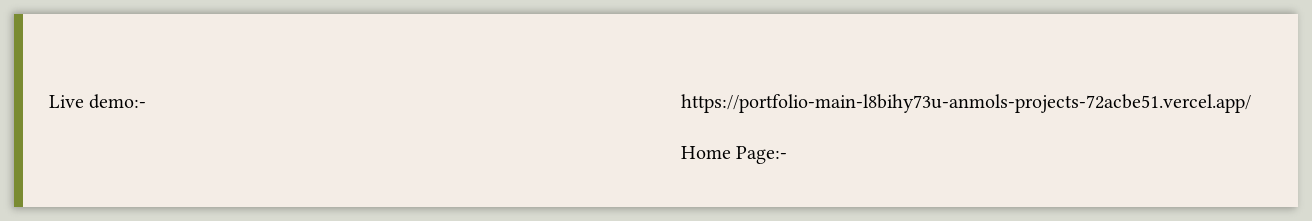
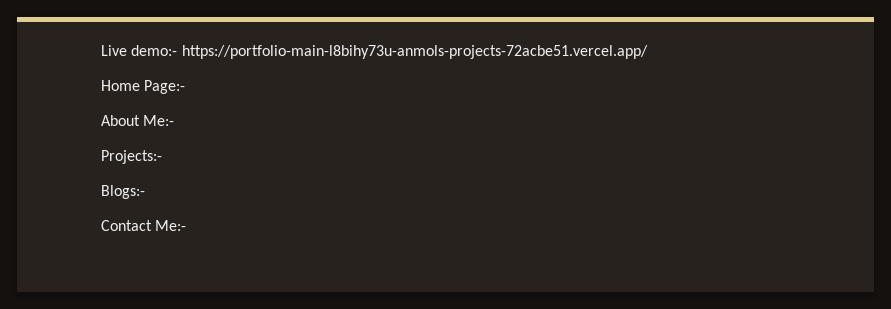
+ About Me:-
+ Projects:-
+ Blogs:-
+ Contact Me:-

